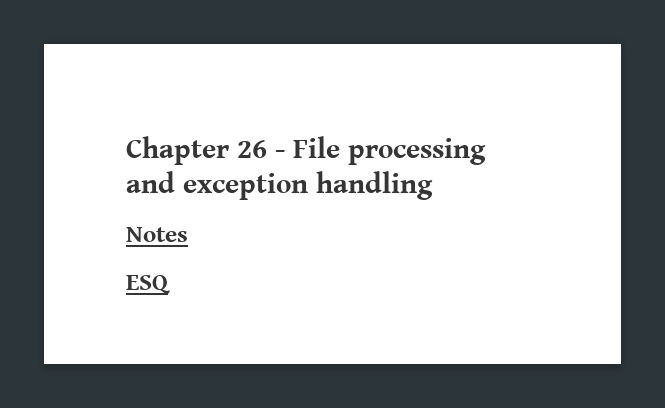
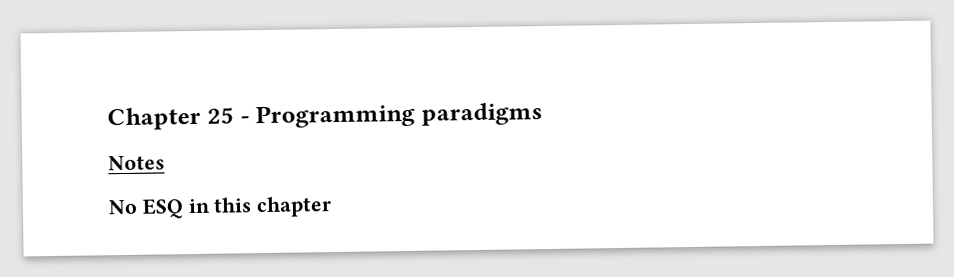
- Chapter 26 - File processing and exception handling
+ Chapter 25 - Programming paradigms
  Notes
- ESQ
+ No ESQ in this chapter

